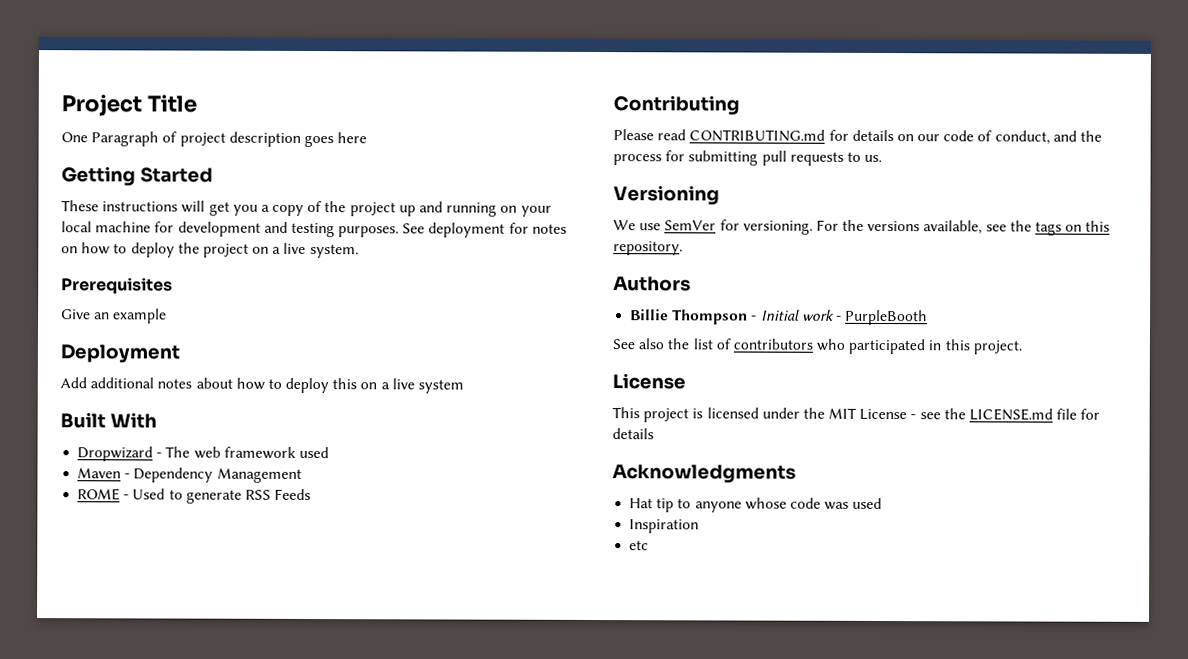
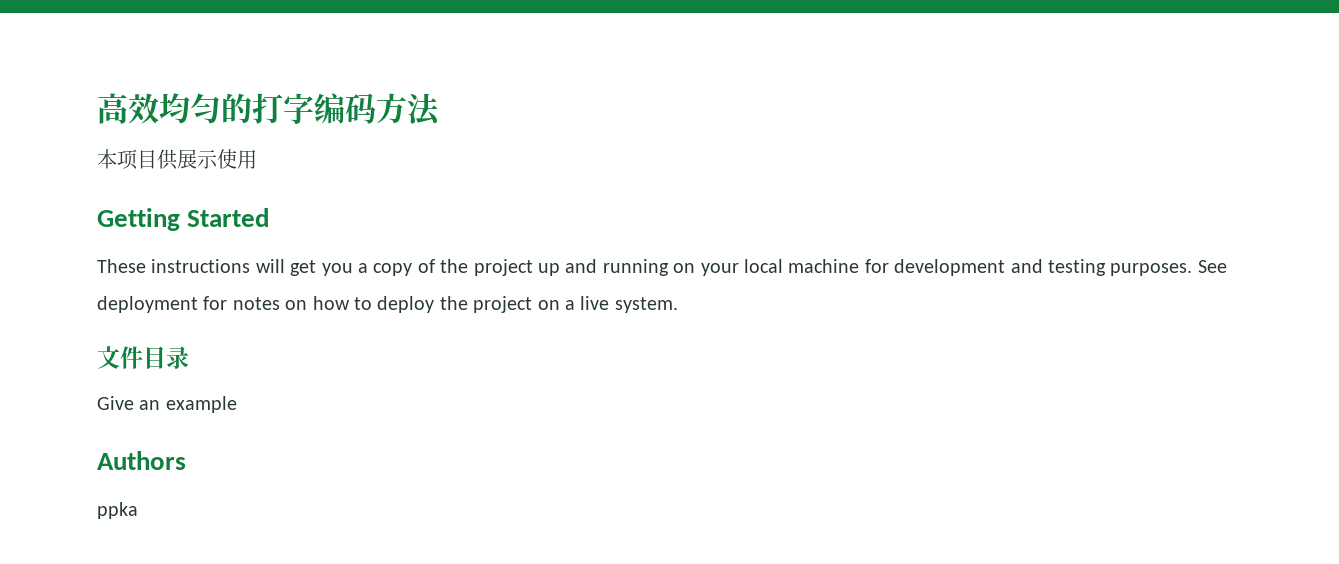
- Project Title
- One Paragraph of project description goes here
+ 高效均匀的打字编码方法
+ 本项目供展示使用
- Prerequisites
+ 文件目录
- Deployment
- Add additional notes about how to deploy this on a live system
- Built With
- Dropwizard - The web framework used
- Maven - Dependency Management
- ROME - Used to generate RSS Feeds
- Contributing
- Please read CONTRIBUTING.md for details on our code of conduct, and the process for submitting pull requests to us.
- Versioning
- We use SemVer for versioning. For the versions available, see the tags on this repository.
  Authors
- Billie Thompson - Initial work - PurpleBooth
- See also the list of contributors who participated in this project.
- License
- This project is licensed under the MIT License - see the LICENSE.md file for details
- Acknowledgments
- Hat tip to anyone whose code was used
- Inspiration
- etc
+ ppka

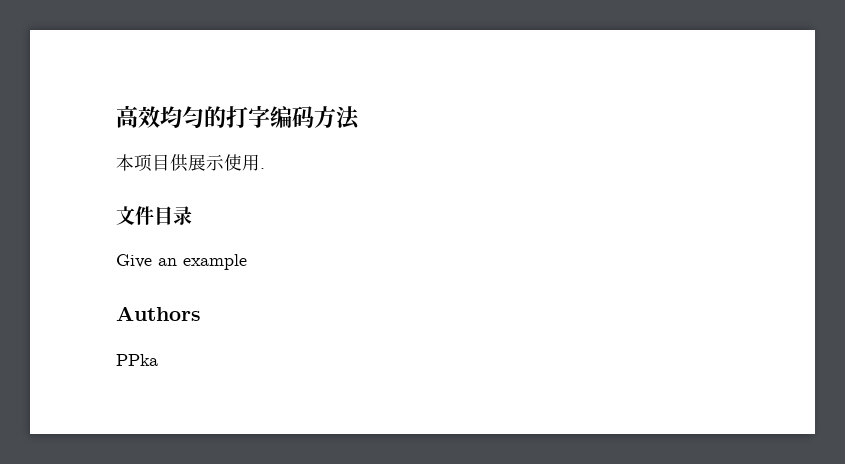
- 本项目供展示使用
- Getting Started
- These instructions will get you a copy of the project up and running on your local machine for development and testing purposes. See deployment for notes on how to deploy the project on a live system.
+ 本项目供展示使用.
- ppka
+ PPka

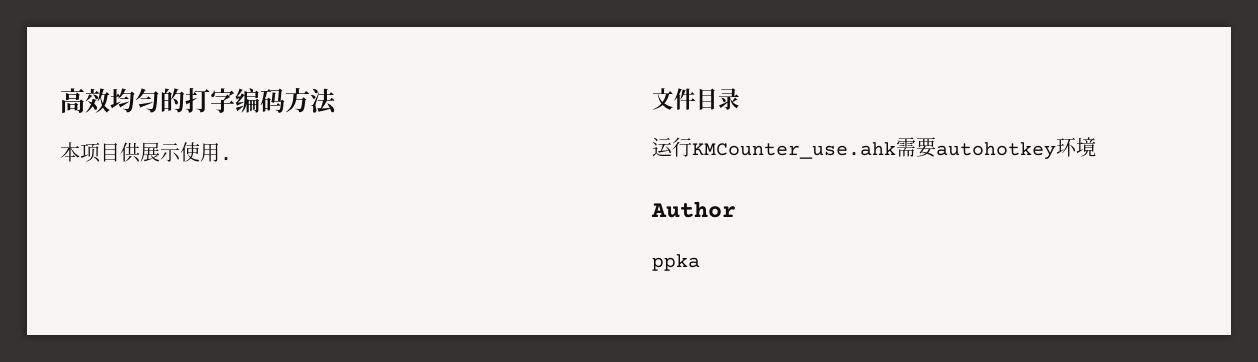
- Give an example
- Authors
- PPka
+ 运行KMCounter_use.ahk需要autohotkey环境
+ Author
+ ppka

